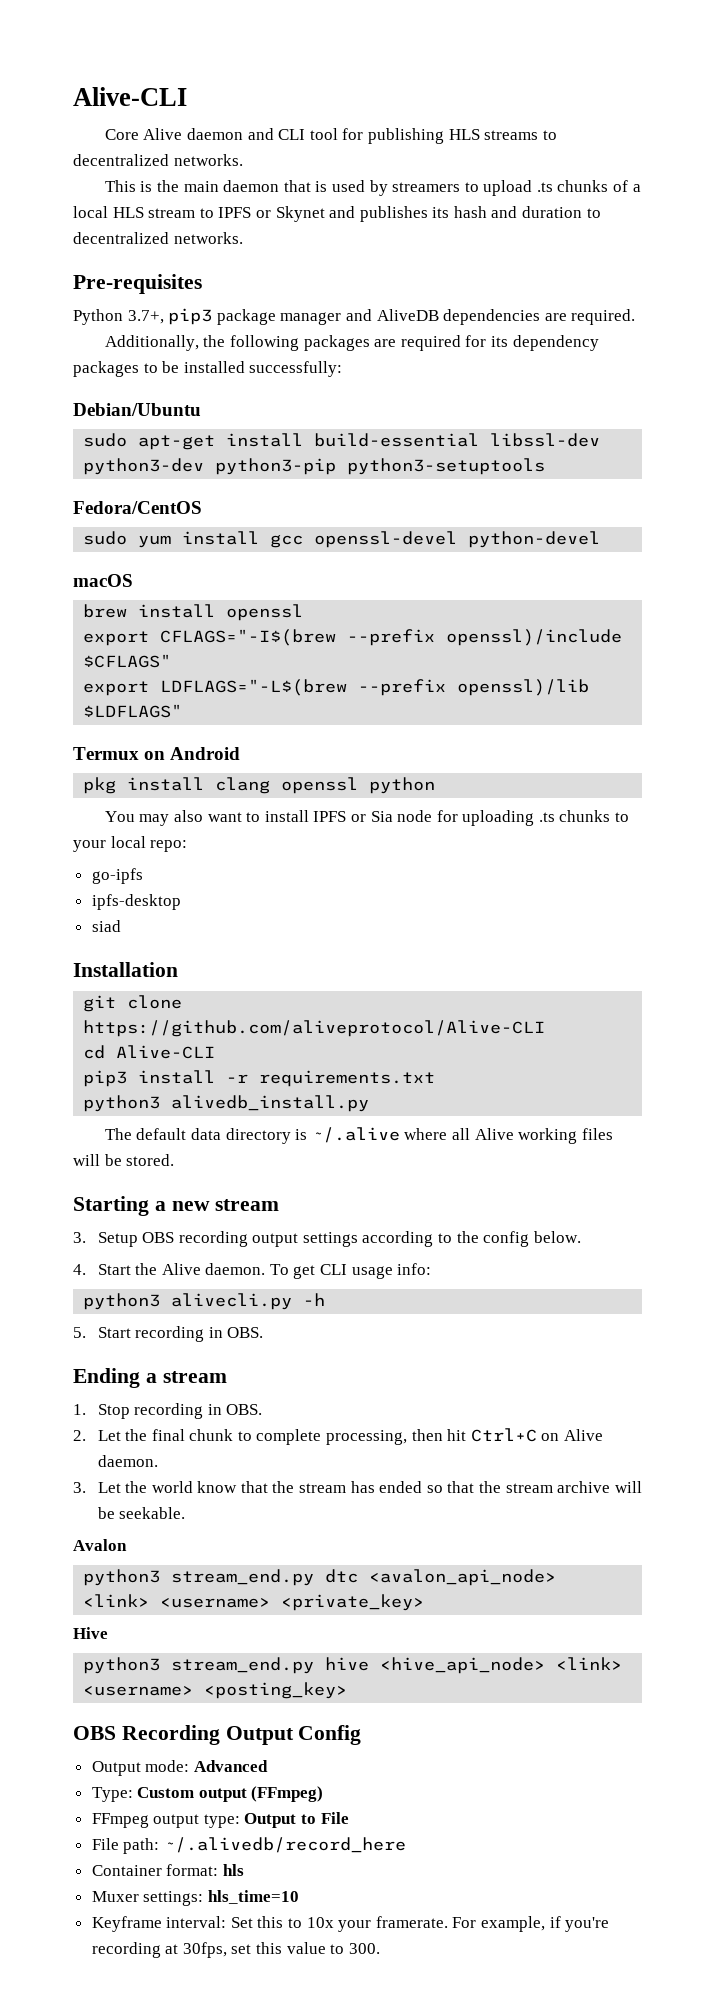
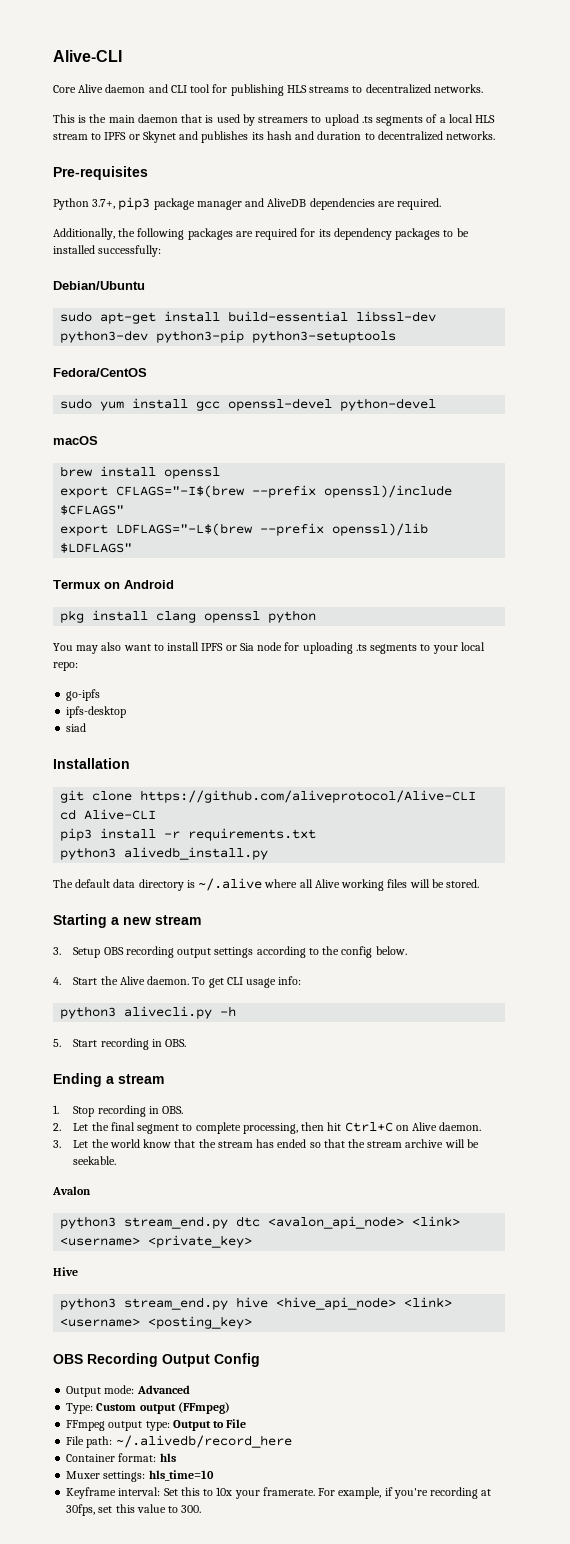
- This is the main daemon that is used by streamers to upload .ts chunks of a local HLS stream to IPFS or Skynet and publishes its hash and duration to decentralized networks.
+ This is the main daemon that is used by streamers to upload .ts segments of a local HLS stream to IPFS or Skynet and publishes its hash and duration to decentralized networks.
- You may also want to install IPFS or Sia node for uploading .ts chunks to your local repo:
+ You may also want to install IPFS or Sia node for uploading .ts segments to your local repo:
- 2. Let the final chunk to complete processing, then hit Ctrl+C on Alive daemon.
+ 2. Let the final segment to complete processing, then hit Ctrl+C on Alive daemon.

